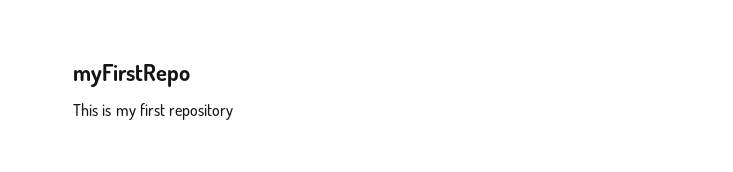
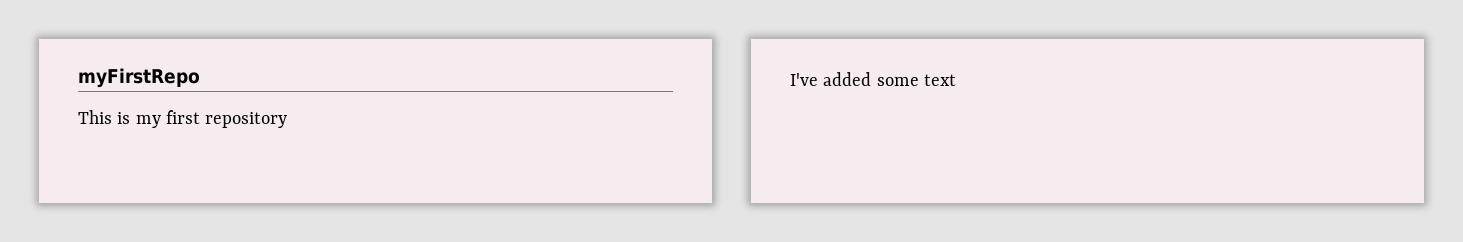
+ I've added some text

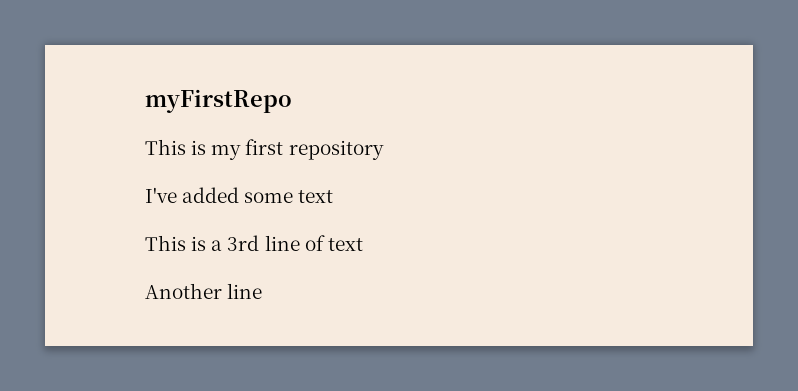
+ This is a 3rd line of text
+ Another line

